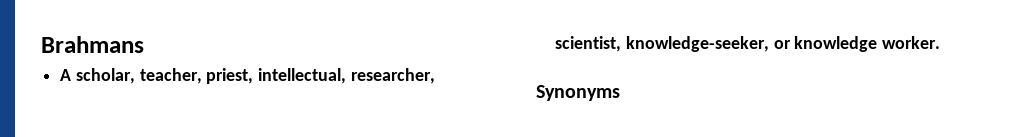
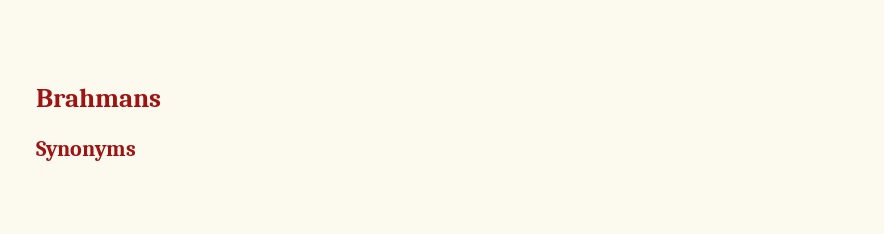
- A scholar, teacher, priest, intellectual, researcher, scientist, knowledge-seeker, or knowledge worker.

